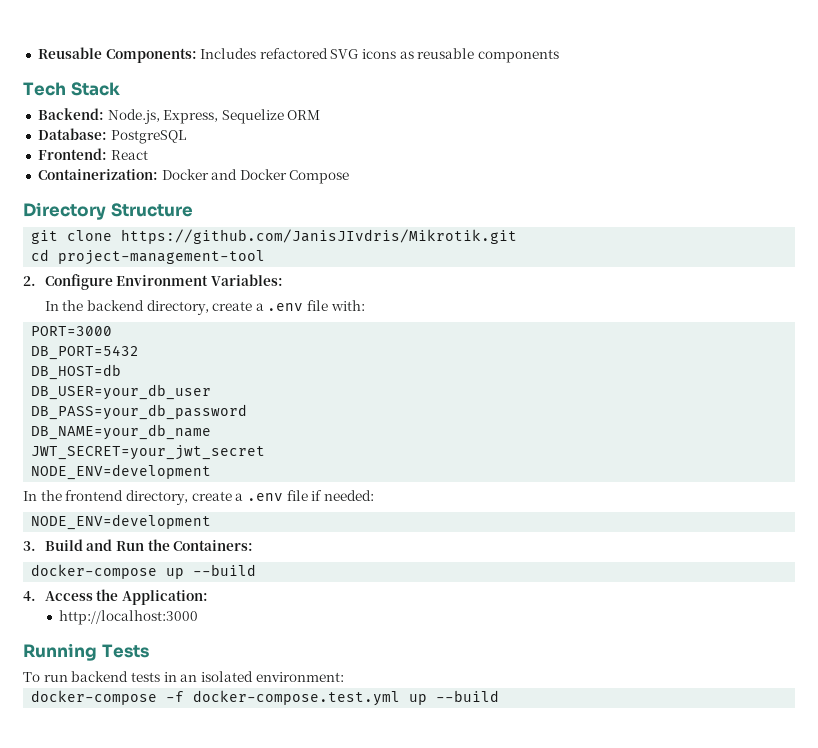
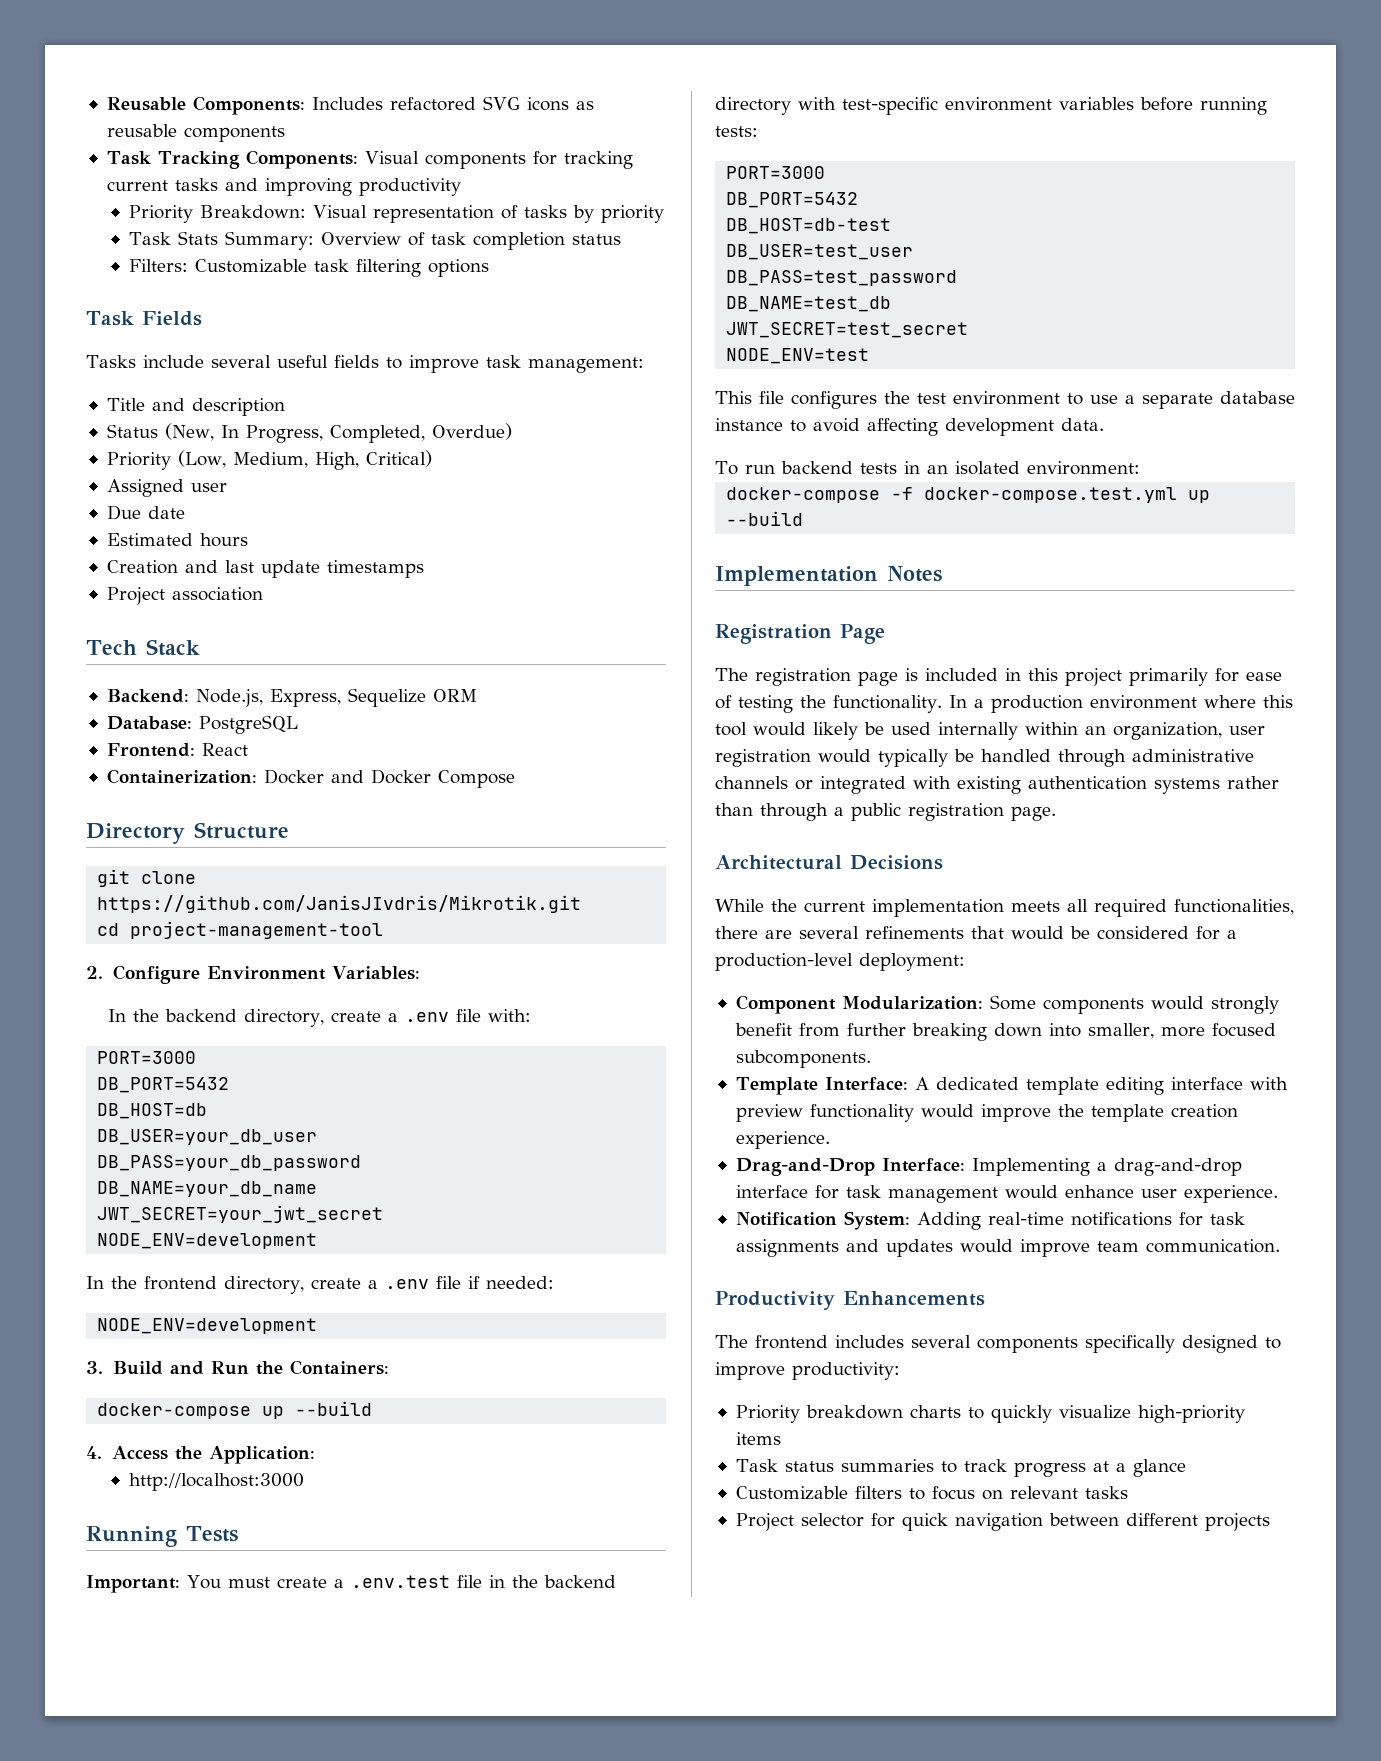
+ Task Tracking Components: Visual components for tracking current tasks and improving productivity
+ Priority Breakdown: Visual representation of tasks by priority
+ Task Stats Summary: Overview of task completion status
+ Filters: Customizable task filtering options
+ Task Fields
+ Tasks include several useful fields to improve task management:
+ Title and description
+ Status (New, In Progress, Completed, Overdue)
+ Priority (Low, Medium, High, Critical)
+ Assigned user
+ Due date
+ Estimated hours
+ Creation and last update timestamps
+ Project association
+ Important: You must create a .env.test file in the backend directory with test-specific environment variables before running tests:
+ PORT=3000
+ DB_PORT=5432
+ DB_HOST=db-test
+ DB_USER=test_user
+ DB_PASS=test_password
+ DB_NAME=test_db
+ JWT_SECRET=test_secret
+ NODE_ENV=test
+ This file configures the test environment to use a separate database instance to avoid affecting development data.
+ Implementation Notes
+ Registration Page
+ The registration page is included in this project primarily for ease of testing the functionality. In a production environment where this tool would likely be used internally within an organization, user registration would typically be handled through administrative channels or integrated with existing authentication systems rather than through a public registration page.
+ Architectural Decisions
+ While the current implementation meets all required functionalities, there are several refinements that would be considered for a production-level deployment:
+ Component Modularization: Some components would strongly benefit from further breaking down into smaller, more focused subcomponents.
+ Template Interface: A dedicated template editing interface with preview functionality would improve the template creation experience.
+ Drag-and-Drop Interface: Implementing a drag-and-drop interface for task management would enhance user experience.
+ Notification System: Adding real-time notifications for task assignments and updates would improve team communication.
+ Productivity Enhancements
+ The frontend includes several components specifically designed to improve productivity:
+ Priority breakdown charts to quickly visualize high-priority items
+ Task status summaries to track progress at a glance
+ Customizable filters to focus on relevant tasks
+ Project selector for quick navigation between different projects

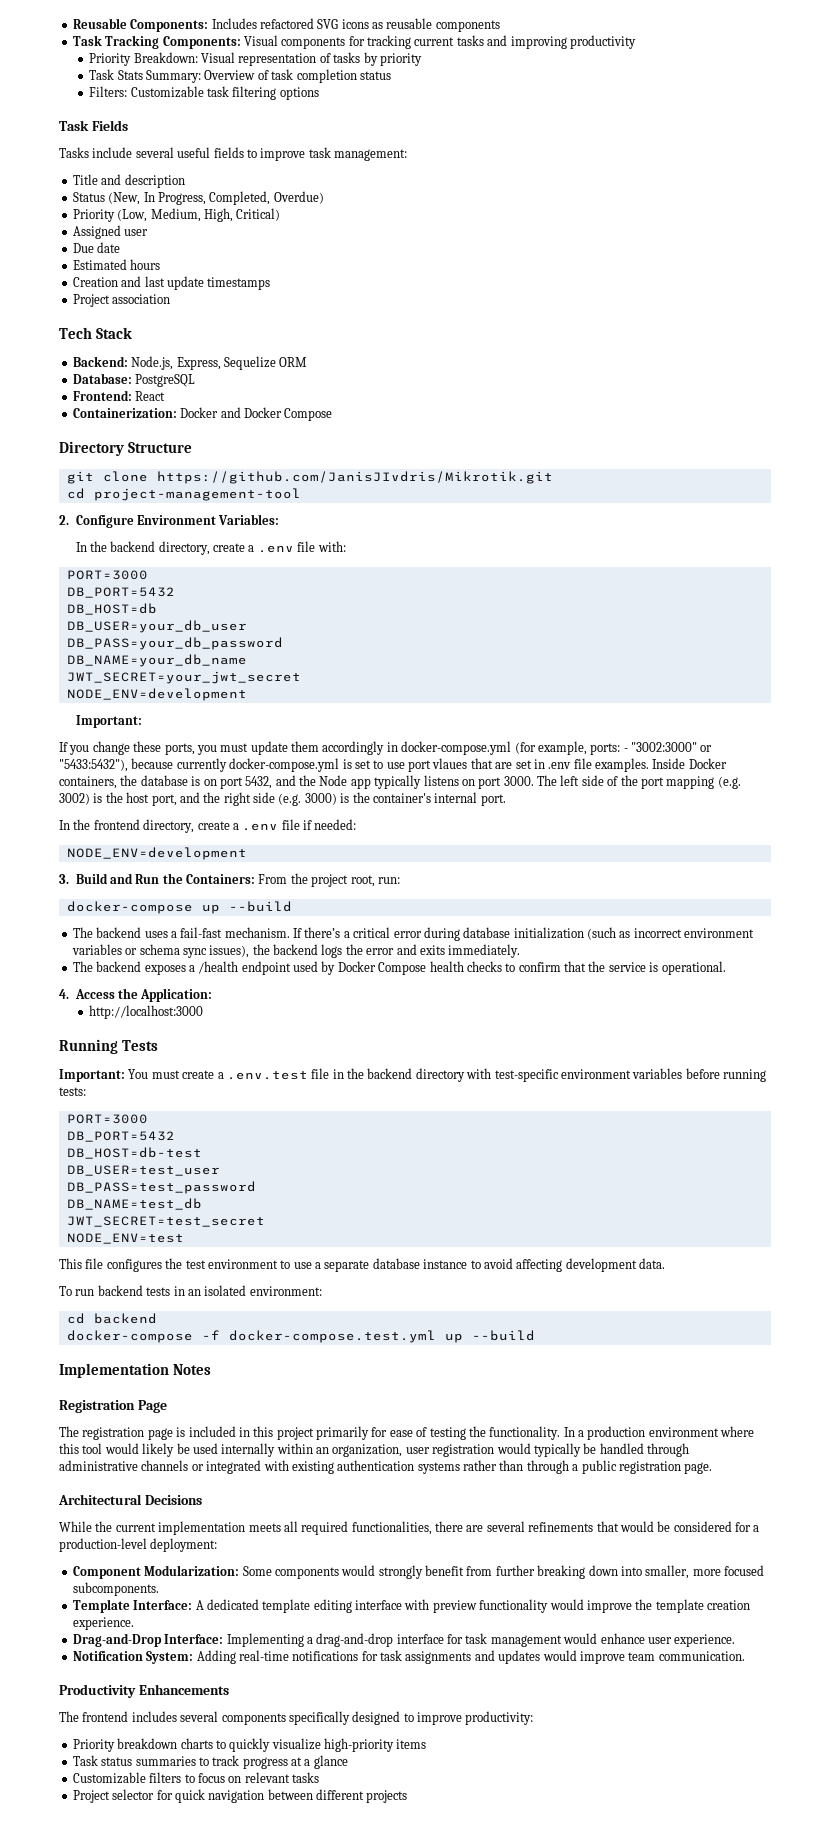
  JWT_SECRET=your_jwt_secret
  NODE_ENV=development
+ Important:
+ If you change these ports, you must update them accordingly in docker-compose.yml (for example, ports: - "3002:3000" or "5433:5432"), because currently docker-compose.yml is set to use port vlaues that are set in .env file examples. Inside Docker containers, the database is on port 5432, and the Node app typically listens on port 3000. The left side of the port mapping (e.g. 3002) is the host port, and the right side (e.g. 3000) is the container's internal port.
- 3. Build and Run the Containers:
+ 3. Build and Run the Containers: From the project root, run:
  docker-compose up --build
+ The backend uses a fail-fast mechanism. If there’s a critical error during database initialization (such as incorrect environment variables or schema sync issues), the backend logs the error and exits immediately.
+ The backend exposes a /health endpoint used by Docker Compose health checks to confirm that the service is operational.
+ cd backend

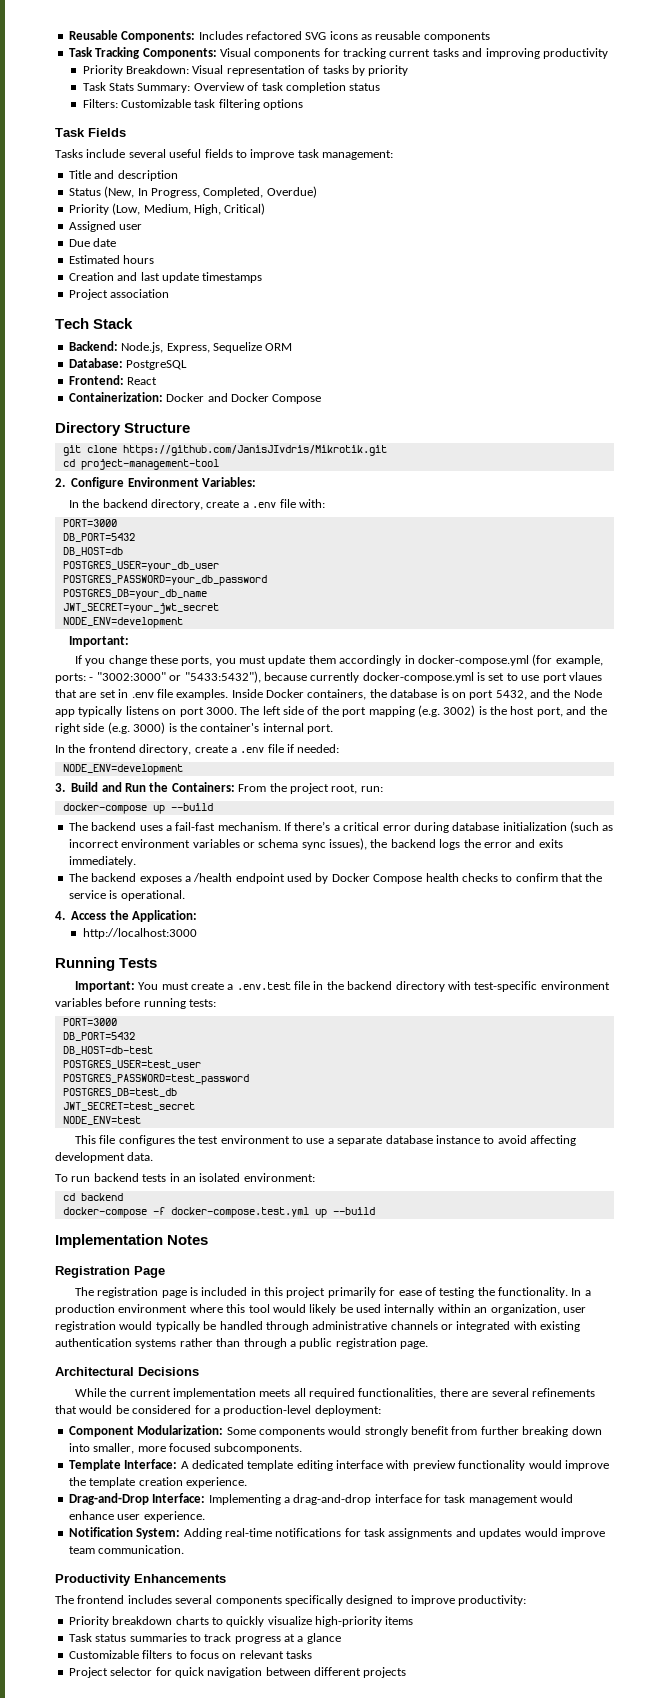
- DB_USER=your_db_user
- DB_PASS=your_db_password
- DB_NAME=your_db_name
+ POSTGRES_USER=your_db_user
+ POSTGRES_PASSWORD=your_db_password
+ POSTGRES_DB=your_db_name
- DB_USER=test_user
- DB_PASS=test_password
- DB_NAME=test_db
+ POSTGRES_USER=test_user
+ POSTGRES_PASSWORD=test_password
+ POSTGRES_DB=test_db

